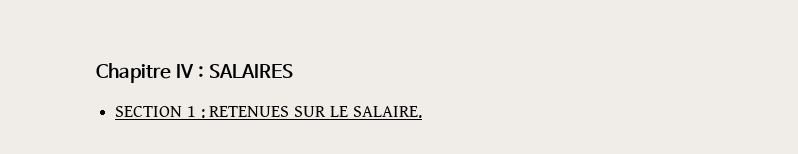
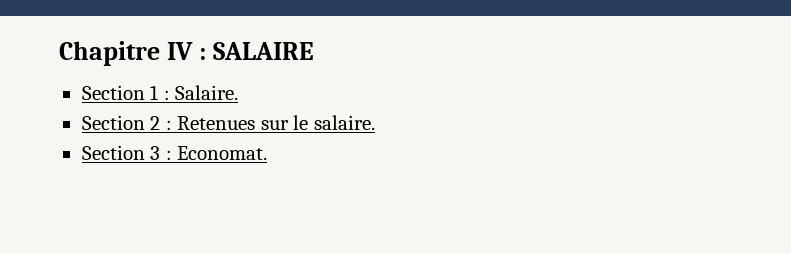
- Chapitre IV : SALAIRES
- SECTION 1 : RETENUES SUR LE SALAIRE.
+ Chapitre IV : SALAIRE
+ Section 1 : Salaire.
+ Section 2 : Retenues sur le salaire.
+ Section 3 : Economat.

